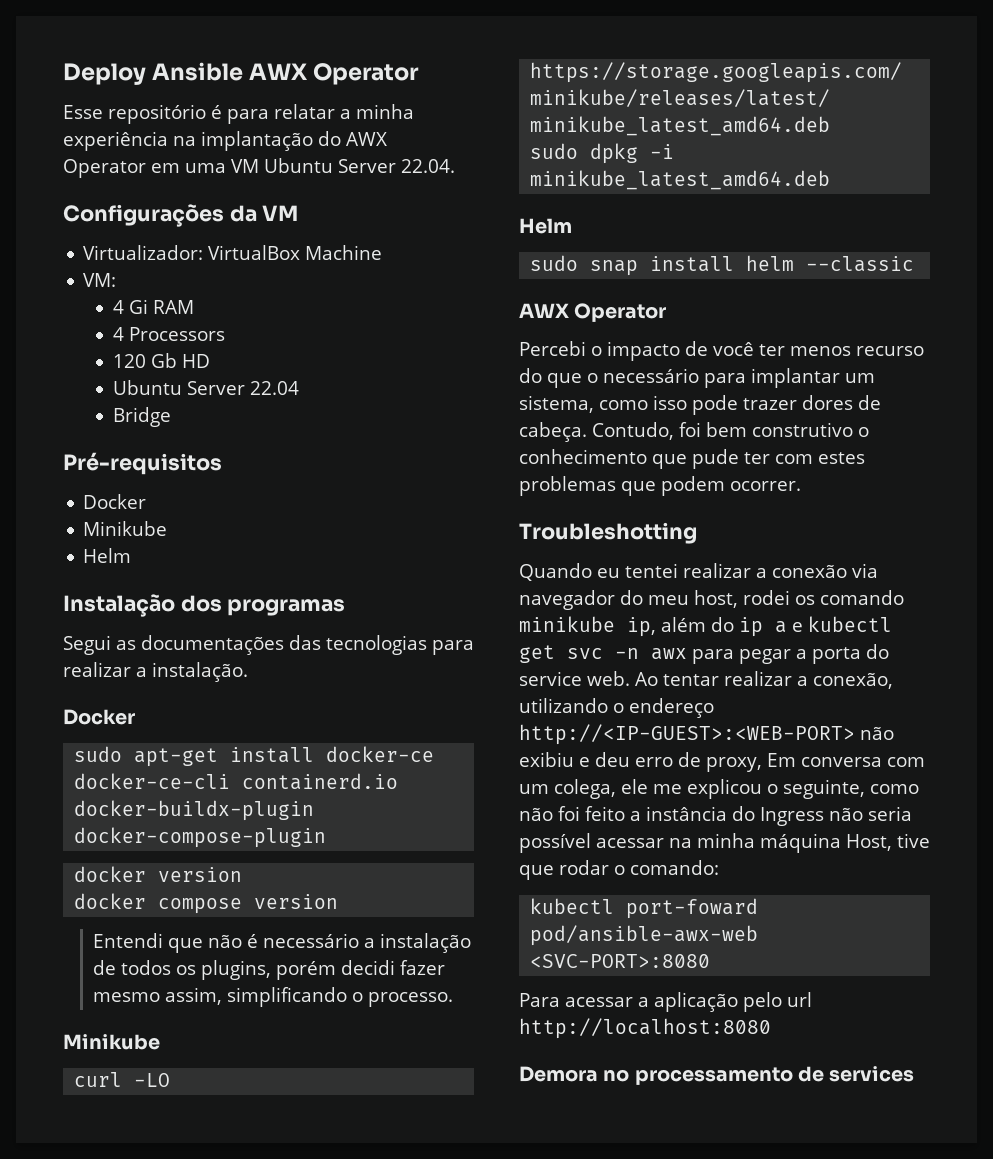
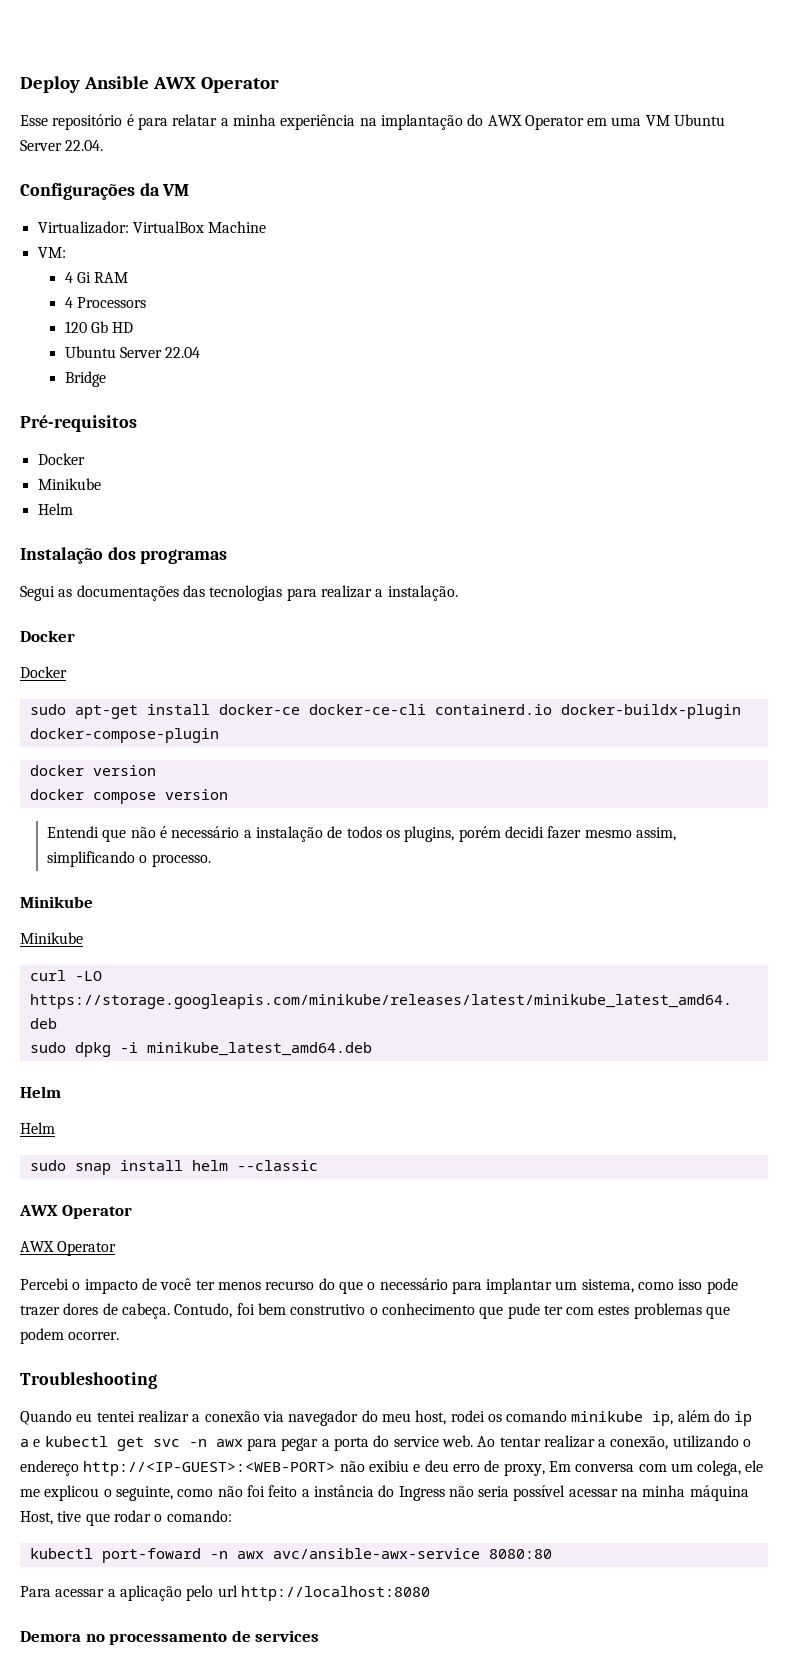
  Segui as documentações das tecnologias para realizar a instalação.
+ Docker
  Entendi que não é necessário a instalação de todos os plugins, porém decidi fazer mesmo assim, simplificando o processo.
+ Minikube
  sudo dpkg -i minikube_latest_amd64.deb
+ Helm
  sudo snap install helm --classic
+ AWX Operator
- Troubleshotting
+ Troubleshooting
- kubectl port-foward pod/ansible-awx-web <SVC-PORT>:8080
+ kubectl port-foward -n awx avc/ansible-awx-service 8080:80

